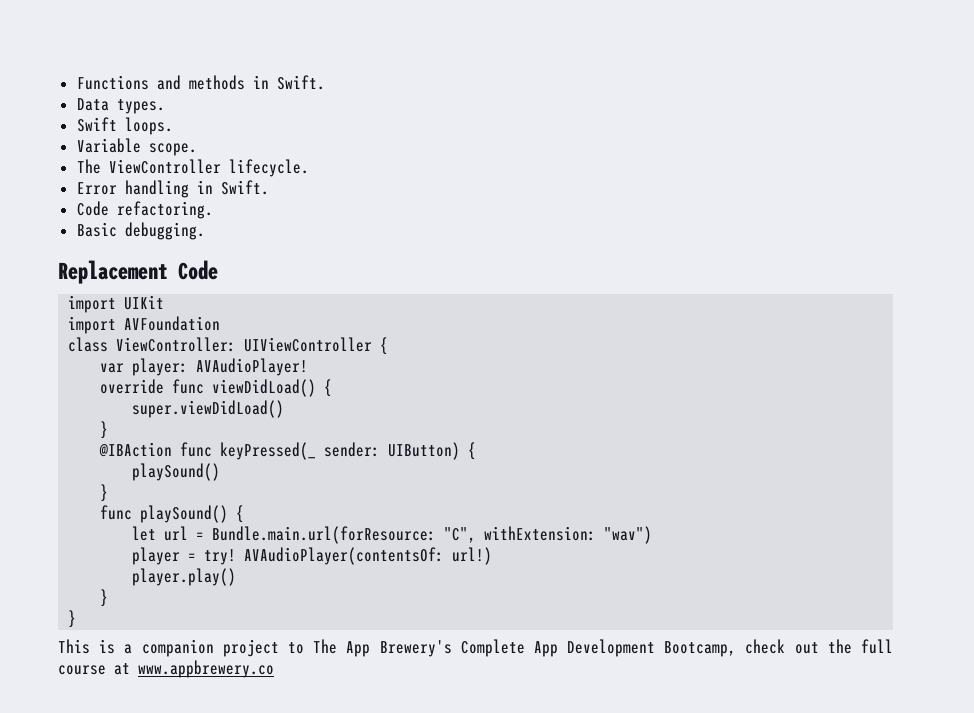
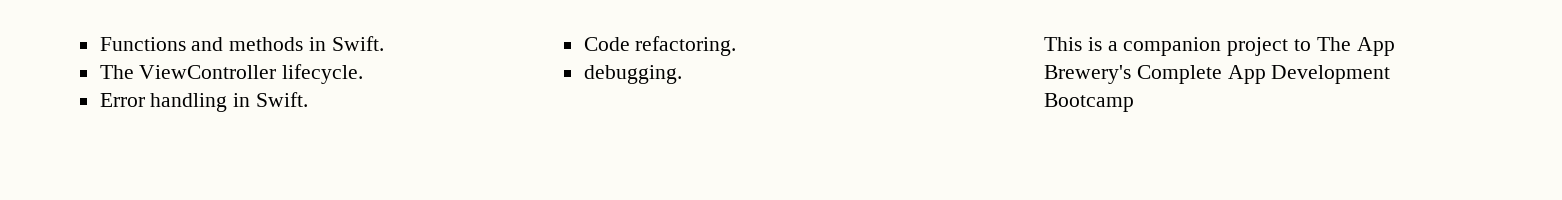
- Data types.
- Swift loops.
- Variable scope.
- Basic debugging.
+ debugging.
- Replacement Code
- import UIKit
- import AVFoundation
- class ViewController: UIViewController {
- var player: AVAudioPlayer!
- override func viewDidLoad() {
- super.viewDidLoad()
- }
- @IBAction func keyPressed(_ sender: UIButton) {
- playSound()
- }
- func playSound() {
- let url = Bundle.main.url(forResource: "C", withExtension: "wav")
- player = try! AVAudioPlayer(contentsOf: url!)
- player.play()
- }
- }
- This is a companion project to The App Brewery's Complete App Development Bootcamp, check out the full course at www.appbrewery.co
+ This is a companion project to The App Brewery's Complete App Development Bootcamp

